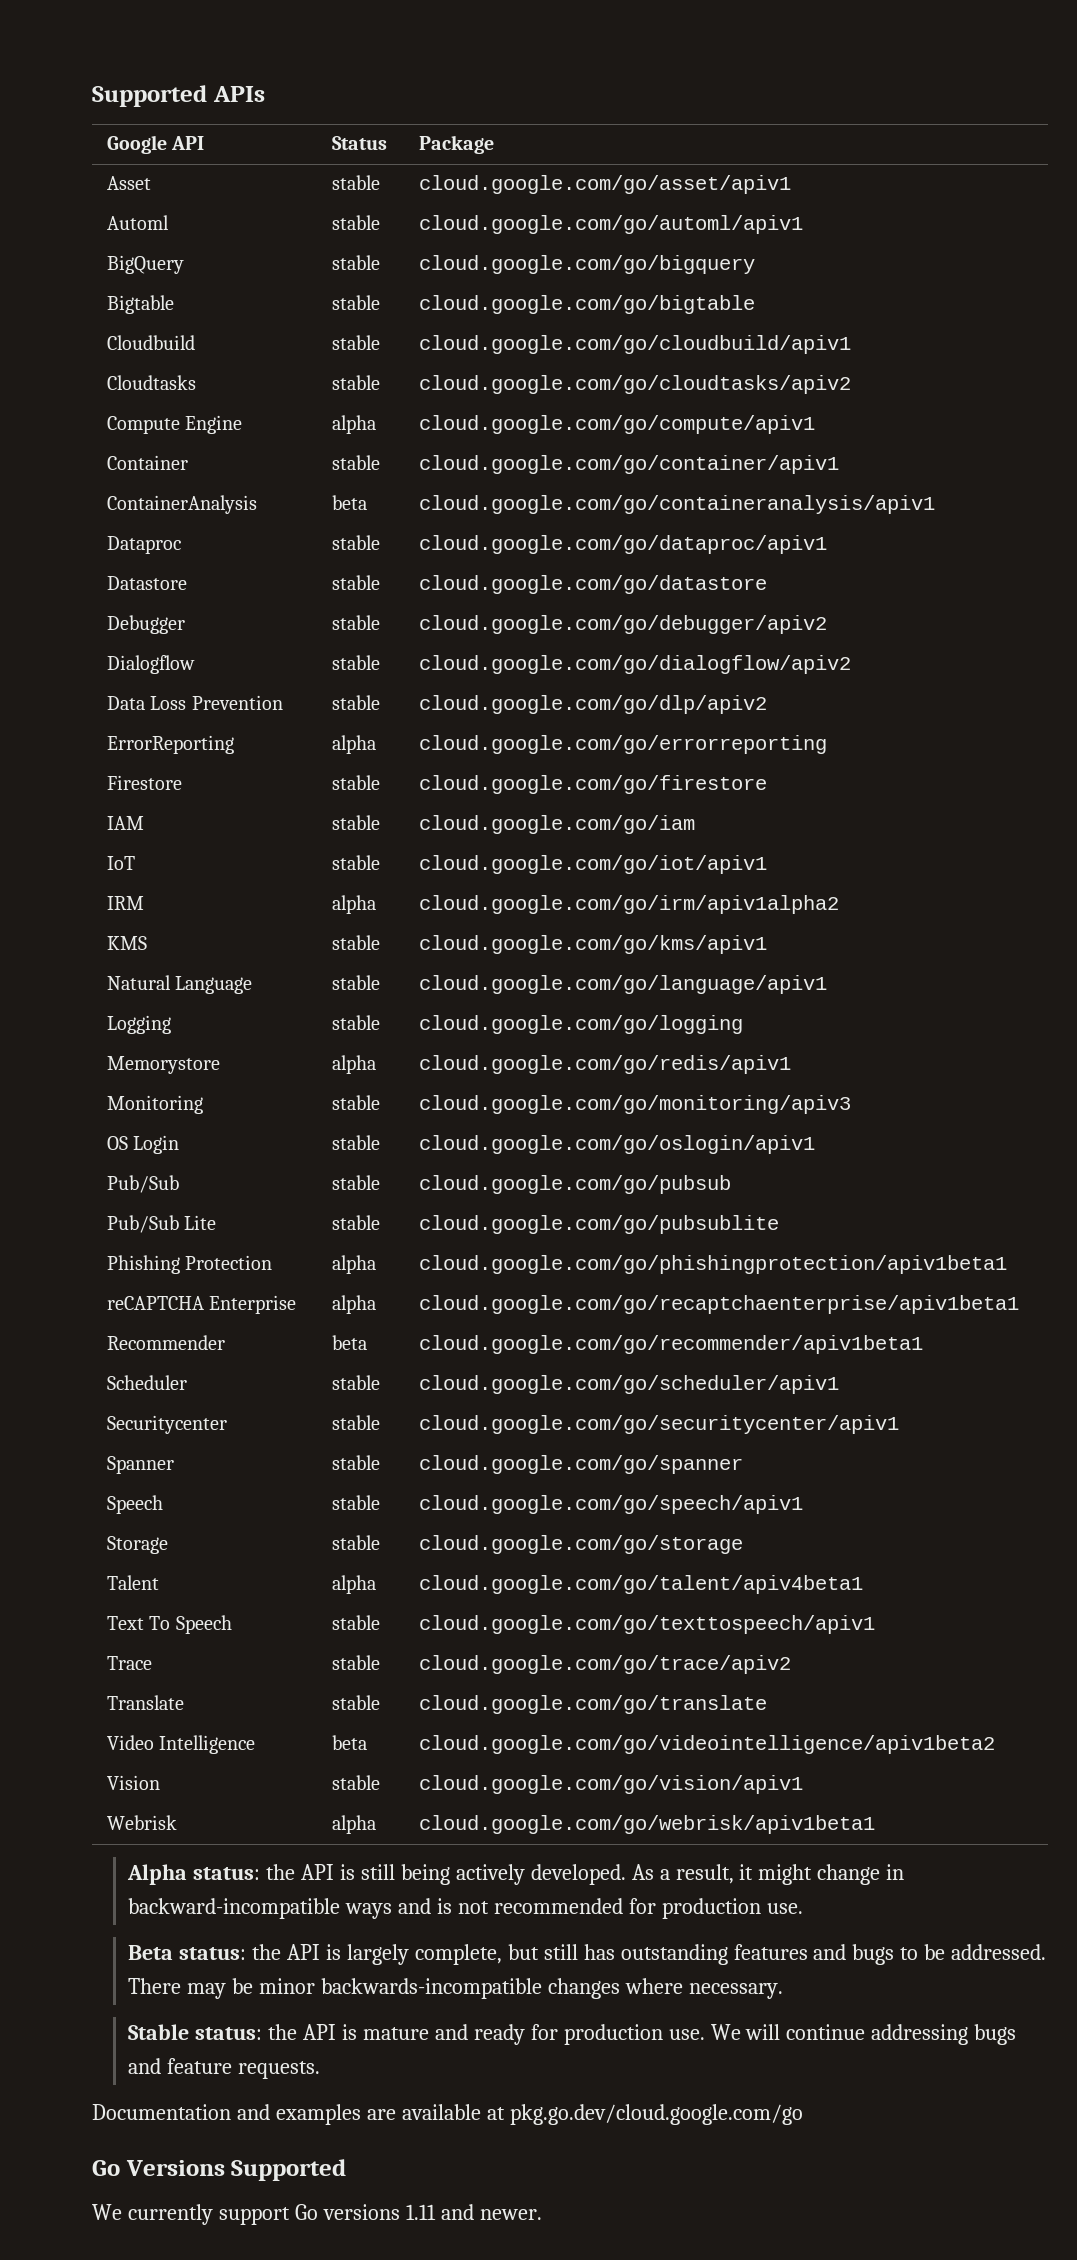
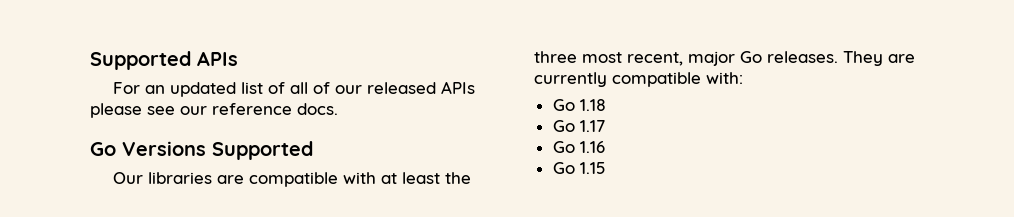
- Google API | Status | Package
- Asset | stable | cloud.google.com/go/asset/apiv1
- Automl | stable | cloud.google.com/go/automl/apiv1
- BigQuery | stable | cloud.google.com/go/bigquery
- Bigtable | stable | cloud.google.com/go/bigtable
- Cloudbuild | stable | cloud.google.com/go/cloudbuild/apiv1
- Cloudtasks | stable | cloud.google.com/go/cloudtasks/apiv2
- Compute Engine | alpha | cloud.google.com/go/compute/apiv1
- Container | stable | cloud.google.com/go/container/apiv1
- ContainerAnalysis | beta | cloud.google.com/go/containeranalysis/apiv1
- Dataproc | stable | cloud.google.com/go/dataproc/apiv1
- Datastore | stable | cloud.google.com/go/datastore
- Debugger | stable | cloud.google.com/go/debugger/apiv2
- Dialogflow | stable | cloud.google.com/go/dialogflow/apiv2
- Data Loss Prevention | stable | cloud.google.com/go/dlp/apiv2
- ErrorReporting | alpha | cloud.google.com/go/errorreporting
- Firestore | stable | cloud.google.com/go/firestore
- IAM | stable | cloud.google.com/go/iam
- IoT | stable | cloud.google.com/go/iot/apiv1
- IRM | alpha | cloud.google.com/go/irm/apiv1alpha2
- KMS | stable | cloud.google.com/go/kms/apiv1
- Natural Language | stable | cloud.google.com/go/language/apiv1
- Logging | stable | cloud.google.com/go/logging
- Memorystore | alpha | cloud.google.com/go/redis/apiv1
- Monitoring | stable | cloud.google.com/go/monitoring/apiv3
- OS Login | stable | cloud.google.com/go/oslogin/apiv1
- Pub/Sub | stable | cloud.google.com/go/pubsub
- Pub/Sub Lite | stable | cloud.google.com/go/pubsublite
- Phishing Protection | alpha | cloud.google.com/go/phishingprotection/apiv1beta1
- reCAPTCHA Enterprise | alpha | cloud.google.com/go/recaptchaenterprise/apiv1beta1
- Recommender | beta | cloud.google.com/go/recommender/apiv1beta1
- Scheduler | stable | cloud.google.com/go/scheduler/apiv1
- Securitycenter | stable | cloud.google.com/go/securitycenter/apiv1
- Spanner | stable | cloud.google.com/go/spanner
- Speech | stable | cloud.google.com/go/speech/apiv1
- Storage | stable | cloud.google.com/go/storage
- Talent | alpha | cloud.google.com/go/talent/apiv4beta1
- Text To Speech | stable | cloud.google.com/go/texttospeech/apiv1
- Trace | stable | cloud.google.com/go/trace/apiv2
- Translate | stable | cloud.google.com/go/translate
- Video Intelligence | beta | cloud.google.com/go/videointelligence/apiv1beta2
- Vision | stable | cloud.google.com/go/vision/apiv1
- Webrisk | alpha | cloud.google.com/go/webrisk/apiv1beta1
- Alpha status: the API is still being actively developed. As a result, it might change in backward-incompatible ways and is not recommended for production use.
- Beta status: the API is largely complete, but still has outstanding features and bugs to be addressed. There may be minor backwards-incompatible changes where necessary.
- Stable status: the API is mature and ready for production use. We will continue addressing bugs and feature requests.
- Documentation and examples are available at pkg.go.dev/cloud.google.com/go
+ For an updated list of all of our released APIs please see our reference docs.
  Go Versions Supported
- We currently support Go versions 1.11 and newer.
+ Our libraries are compatible with at least the three most recent, major Go releases. They are currently compatible with:
+ Go 1.18
+ Go 1.17
+ Go 1.16
+ Go 1.15

